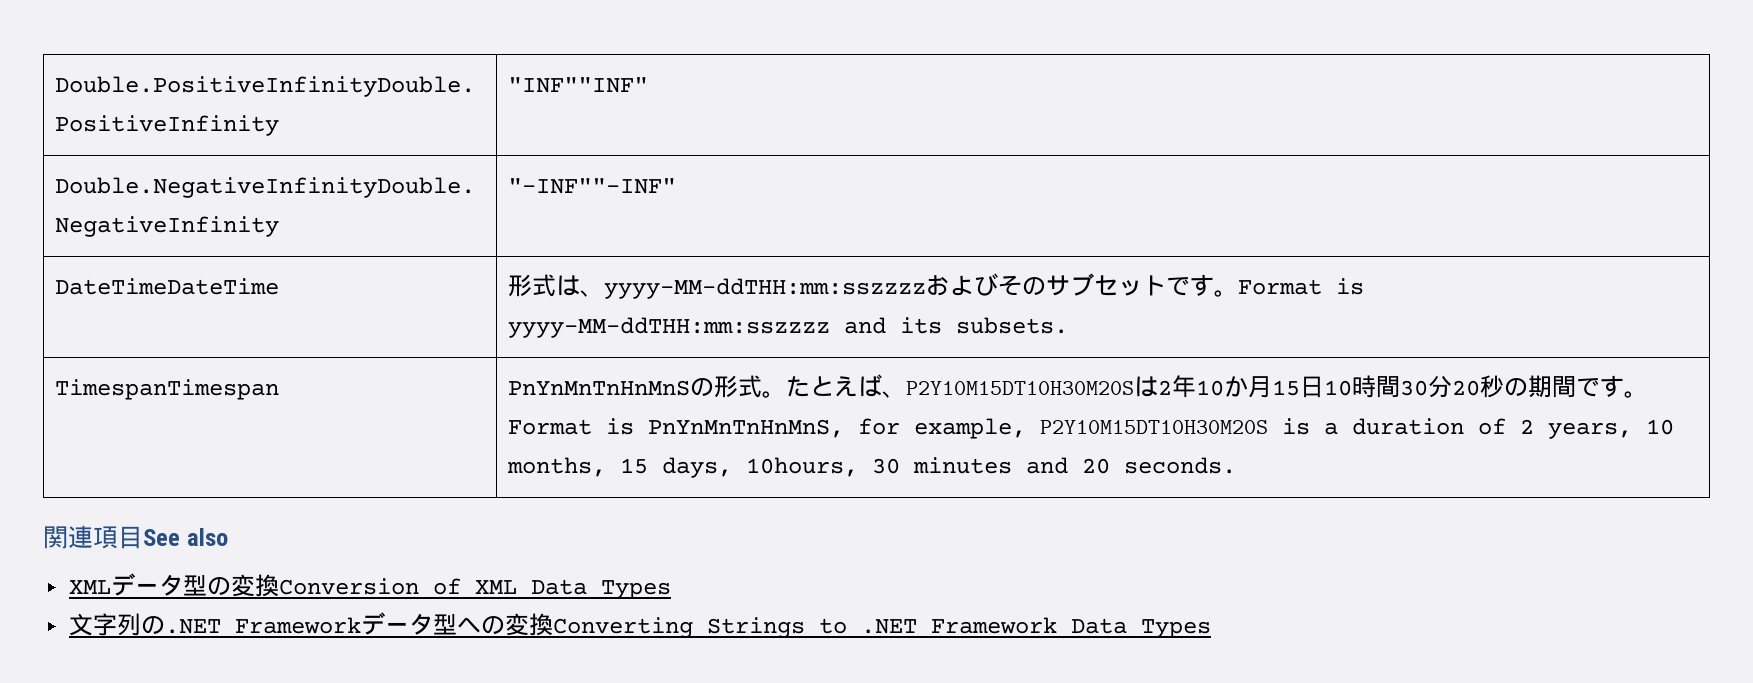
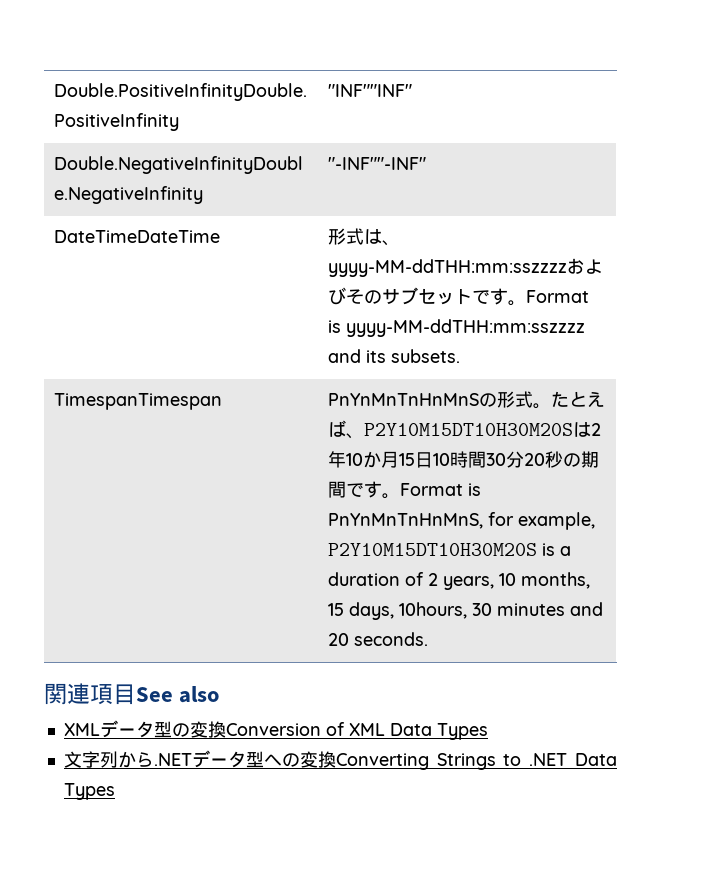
- 文字列の.NET Frameworkデータ型への変換Converting Strings to .NET Framework Data Types
+ 文字列から.NETデータ型への変換Converting Strings to .NET Data Types

